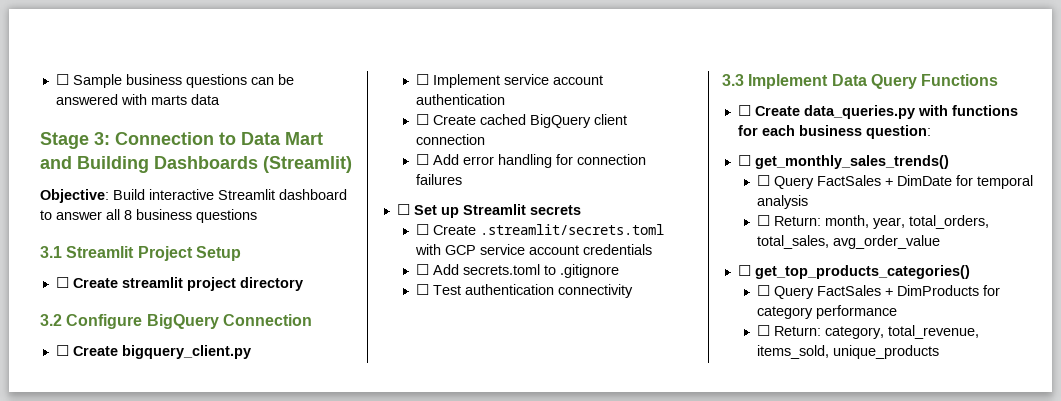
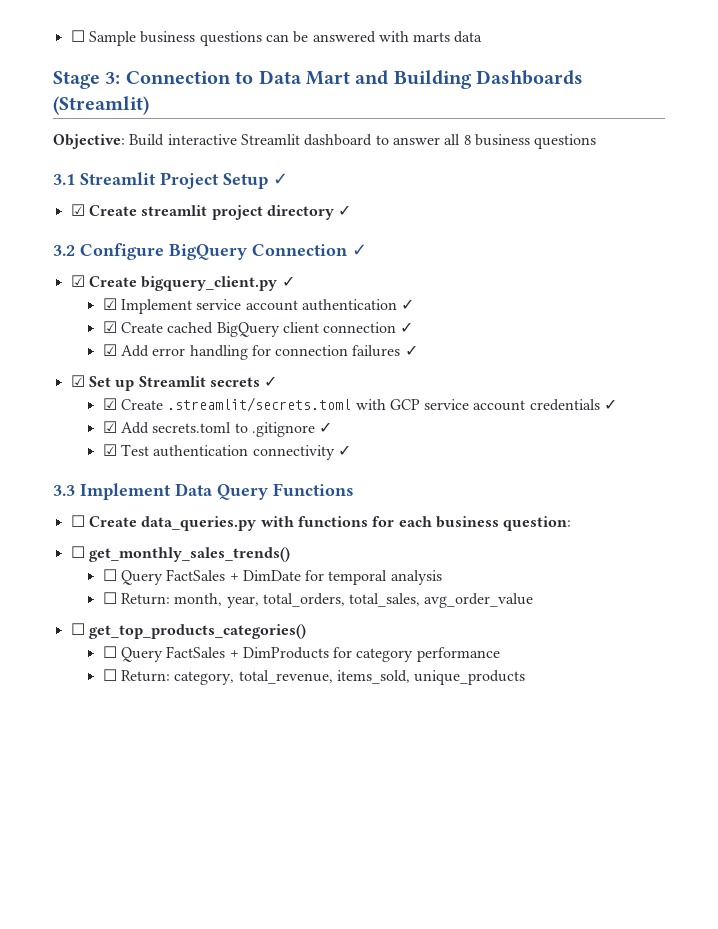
- 3.1 Streamlit Project Setup
- ☐ Create streamlit project directory
+ 3.1 Streamlit Project Setup ✓
+ ☑ Create streamlit project directory ✓
- 3.2 Configure BigQuery Connection
- ☐ Create bigquery_client.py
- ☐ Implement service account authentication
- ☐ Create cached BigQuery client connection
- ☐ Add error handling for connection failures
- ☐ Set up Streamlit secrets
- ☐ Create .streamlit/secrets.toml with GCP service account credentials
- ☐ Add secrets.toml to .gitignore
- ☐ Test authentication connectivity
+ 3.2 Configure BigQuery Connection ✓
+ ☑ Create bigquery_client.py ✓
+ ☑ Implement service account authentication ✓
+ ☑ Create cached BigQuery client connection ✓
+ ☑ Add error handling for connection failures ✓
+ ☑ Set up Streamlit secrets ✓
+ ☑ Create .streamlit/secrets.toml with GCP service account credentials ✓
+ ☑ Add secrets.toml to .gitignore ✓
+ ☑ Test authentication connectivity ✓

